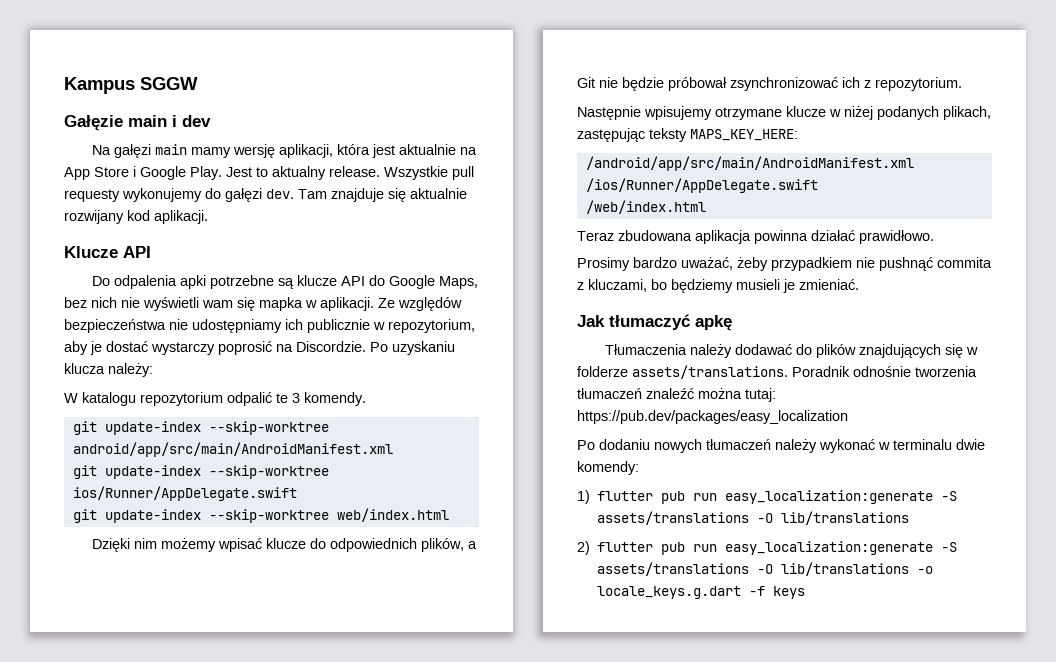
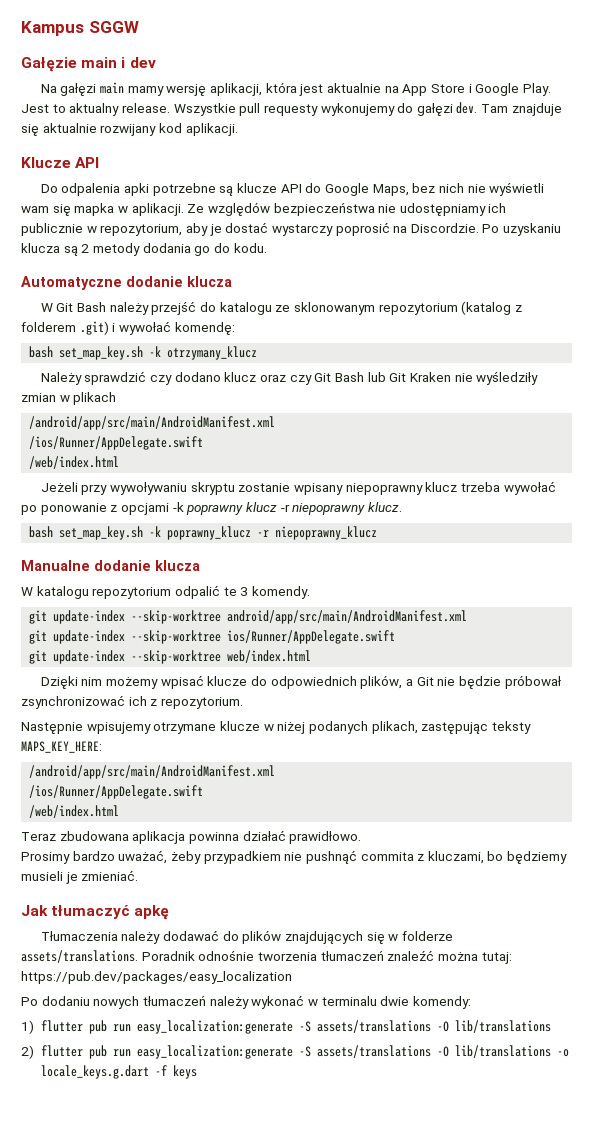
- Po uzyskaniu klucza należy:
+ Po uzyskaniu klucza są 2 metody dodania go do kodu.
+ Automatyczne dodanie klucza
+ W Git Bash należy przejść do katalogu ze sklonowanym repozytorium (katalog z folderem .git) i wywołać komendę:
+ bash set_map_key.sh -k otrzymany_klucz
+ Należy sprawdzić czy dodano klucz oraz czy Git Bash lub Git Kraken nie wyśledziły zmian w plikach
+ /android/app/src/main/AndroidManifest.xml
+ /ios/Runner/AppDelegate.swift
+ /web/index.html
+ Jeżeli przy wywoływaniu skryptu zostanie wpisany niepoprawny klucz trzeba wywołać po ponowanie z opcjami -k poprawny klucz -r niepoprawny klucz.
+ bash set_map_key.sh -k poprawny_klucz -r niepoprawny_klucz
+ Manualne dodanie klucza

